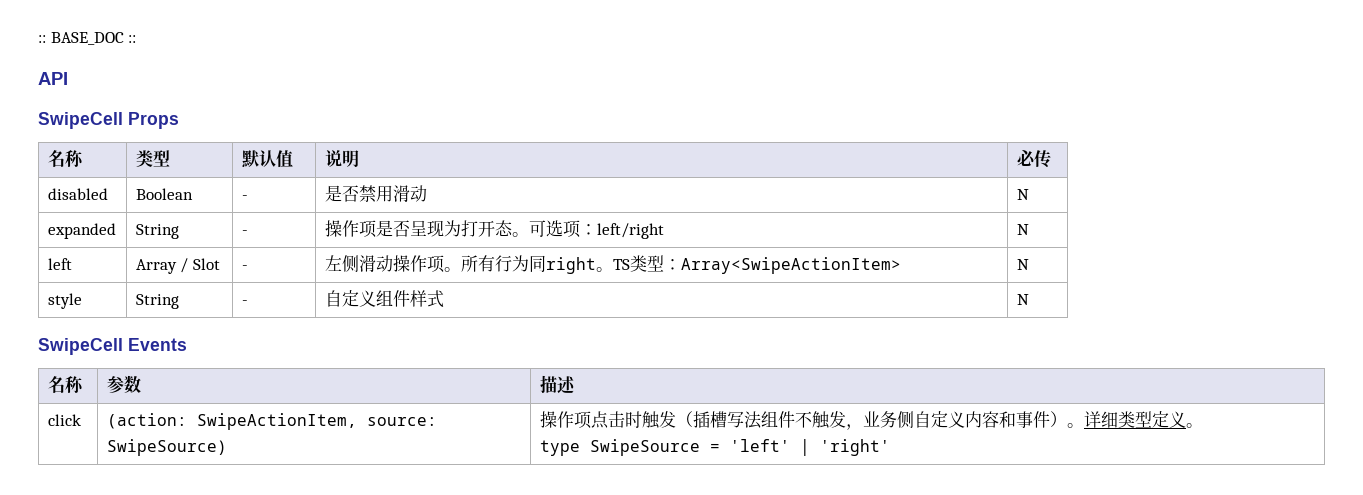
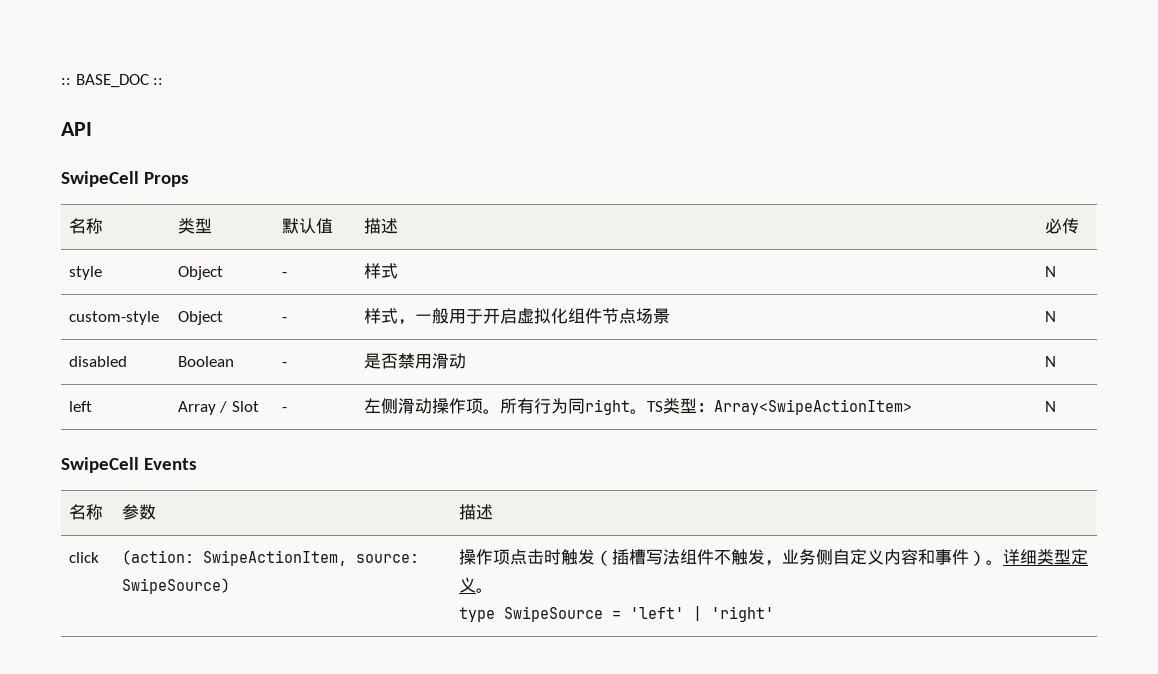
- 名称 | 类型 | 默认值 | 说明 | 必传
+ 名称 | 类型 | 默认值 | 描述 | 必传
+ style | Object | - | 样式 | N
+ custom-style | Object | - | 样式，一般用于开启虚拟化组件节点场景 | N
- expanded | String | - | 操作项是否呈现为打开态。可选项：left/right | N
- style | String | - | 自定义组件样式 | N

